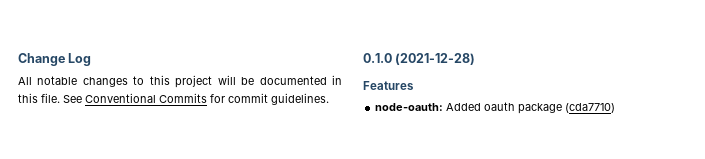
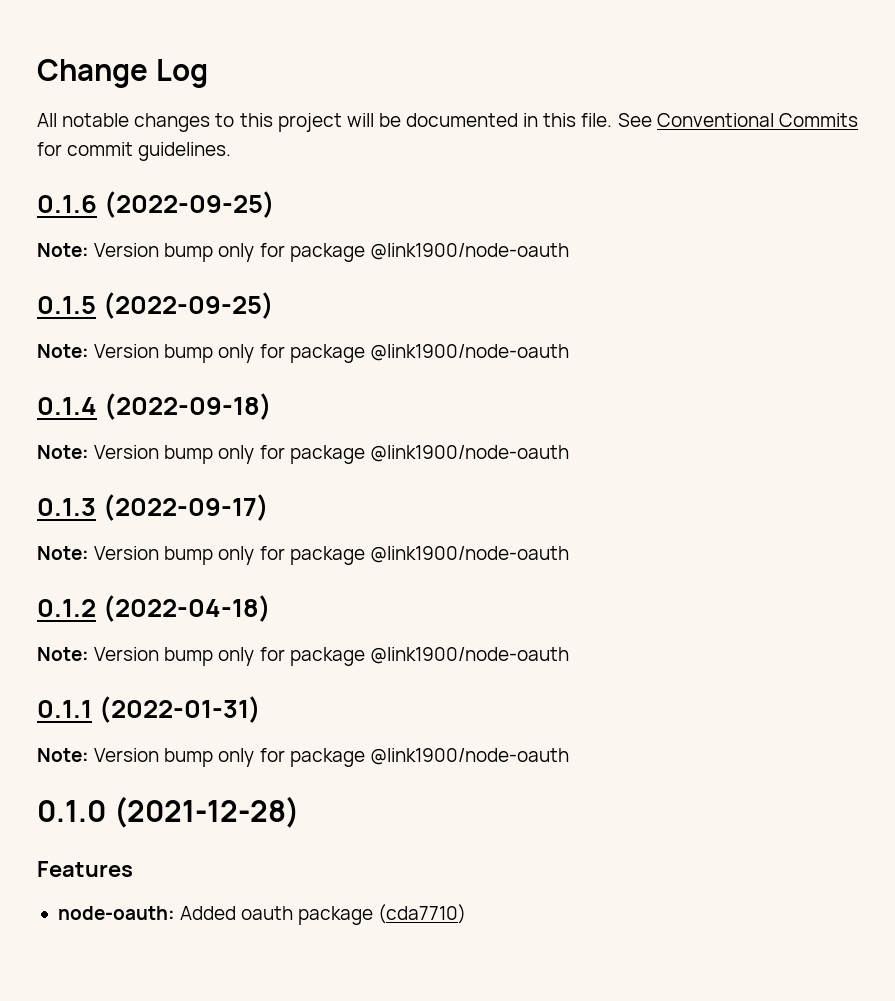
+ 0.1.6 (2022-09-25)
+ Note: Version bump only for package @link1900/node-oauth
+ 0.1.5 (2022-09-25)
+ Note: Version bump only for package @link1900/node-oauth
+ 0.1.4 (2022-09-18)
+ Note: Version bump only for package @link1900/node-oauth
+ 0.1.3 (2022-09-17)
+ Note: Version bump only for package @link1900/node-oauth
+ 0.1.2 (2022-04-18)
+ Note: Version bump only for package @link1900/node-oauth
+ 0.1.1 (2022-01-31)
+ Note: Version bump only for package @link1900/node-oauth

